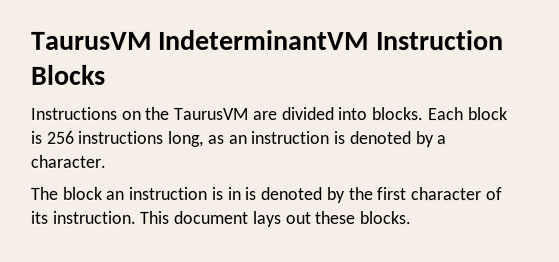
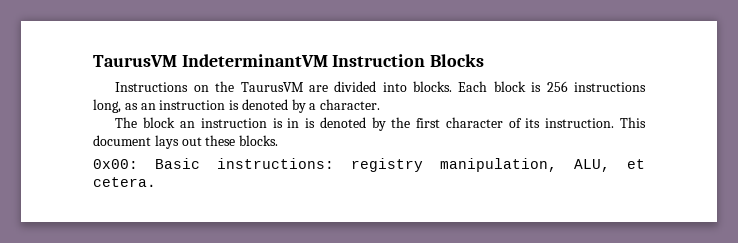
+ 0x00: Basic instructions: registry manipulation, ALU, et cetera.

